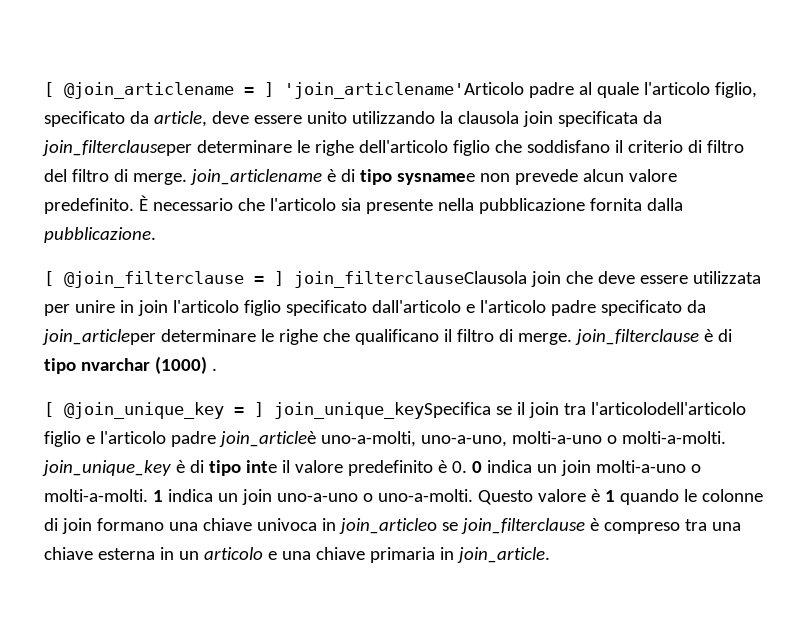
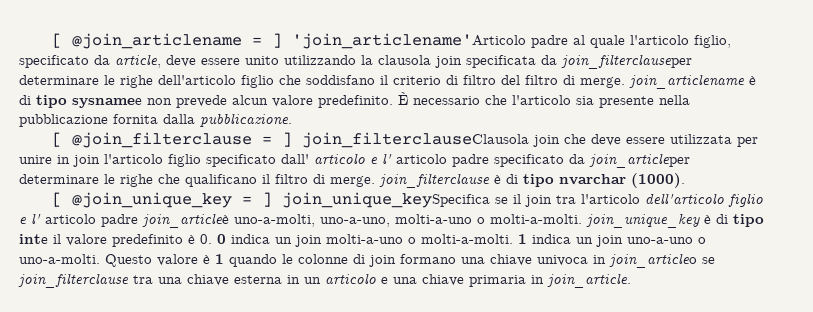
- [ @join_filterclause = ] join_filterclauseClausola join che deve essere utilizzata per unire in join l'articolo figlio specificato dall'articolo e l'articolo padre specificato da join_articleper determinare le righe che qualificano il filtro di merge. join_filterclause è di tipo nvarchar (1000) .
+ [ @join_filterclause = ] join_filterclauseClausola join che deve essere utilizzata per unire in join l'articolo figlio specificato dall' articolo e l' articolo padre specificato da join_articleper determinare le righe che qualificano il filtro di merge. join_filterclause è di tipo nvarchar (1000).
- [ @join_unique_key = ] join_unique_keySpecifica se il join tra l'articolodell'articolo figlio e l'articolo padre join_articleè uno-a-molti, uno-a-uno, molti-a-uno o molti-a-molti. join_unique_key è di tipo inte il valore predefinito è 0. 0 indica un join molti-a-uno o molti-a-molti.
+ [ @join_unique_key = ] join_unique_keySpecifica se il join tra l'articolo dell'articolo figlio e l' articolo padre join_articleè uno-a-molti, uno-a-uno, molti-a-uno o molti-a-molti. join_unique_key è di tipo inte il valore predefinito è 0. 0 indica un join molti-a-uno o molti-a-molti.
- Questo valore è 1 quando le colonne di join formano una chiave univoca in join_articleo se join_filterclause è compreso tra una chiave esterna in un articolo e una chiave primaria in join_article.
+ Questo valore è 1 quando le colonne di join formano una chiave univoca in join_articleo se join_filterclause tra una chiave esterna in un articolo e una chiave primaria in join_article.

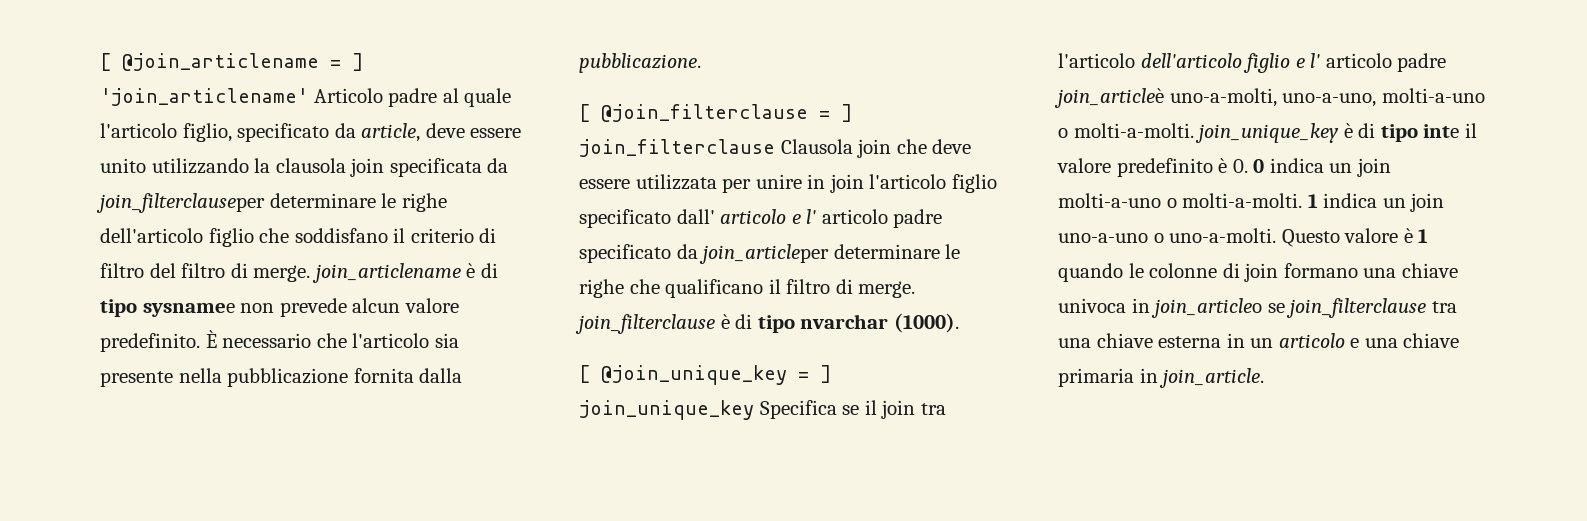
- [ @join_articlename = ] 'join_articlename'Articolo padre al quale l'articolo figlio, specificato da article, deve essere unito utilizzando la clausola join specificata da join_filterclauseper determinare le righe dell'articolo figlio che soddisfano il criterio di filtro del filtro di merge. join_articlename è di tipo sysnamee non prevede alcun valore predefinito.
+ [ @join_articlename = ] 'join_articlename' Articolo padre al quale l'articolo figlio, specificato da article, deve essere unito utilizzando la clausola join specificata da join_filterclauseper determinare le righe dell'articolo figlio che soddisfano il criterio di filtro del filtro di merge. join_articlename è di tipo sysnamee non prevede alcun valore predefinito.
- [ @join_filterclause = ] join_filterclauseClausola join che deve essere utilizzata per unire in join l'articolo figlio specificato dall' articolo e l' articolo padre specificato da join_articleper determinare le righe che qualificano il filtro di merge. join_filterclause è di tipo nvarchar (1000).
+ [ @join_filterclause = ] join_filterclause Clausola join che deve essere utilizzata per unire in join l'articolo figlio specificato dall' articolo e l' articolo padre specificato da join_articleper determinare le righe che qualificano il filtro di merge. join_filterclause è di tipo nvarchar (1000).
- [ @join_unique_key = ] join_unique_keySpecifica se il join tra l'articolo dell'articolo figlio e l' articolo padre join_articleè uno-a-molti, uno-a-uno, molti-a-uno o molti-a-molti. join_unique_key è di tipo inte il valore predefinito è 0. 0 indica un join molti-a-uno o molti-a-molti.
+ [ @join_unique_key = ] join_unique_key Specifica se il join tra l'articolo dell'articolo figlio e l' articolo padre join_articleè uno-a-molti, uno-a-uno, molti-a-uno o molti-a-molti. join_unique_key è di tipo inte il valore predefinito è 0. 0 indica un join molti-a-uno o molti-a-molti.

